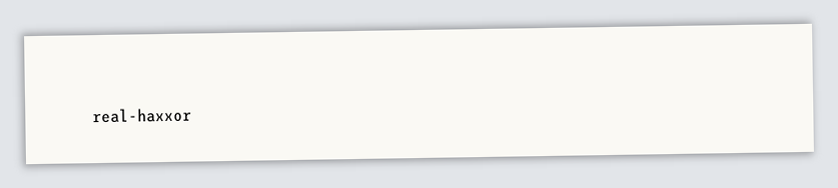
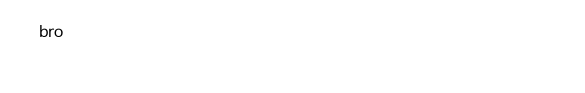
- real-haxxor
+ bro

